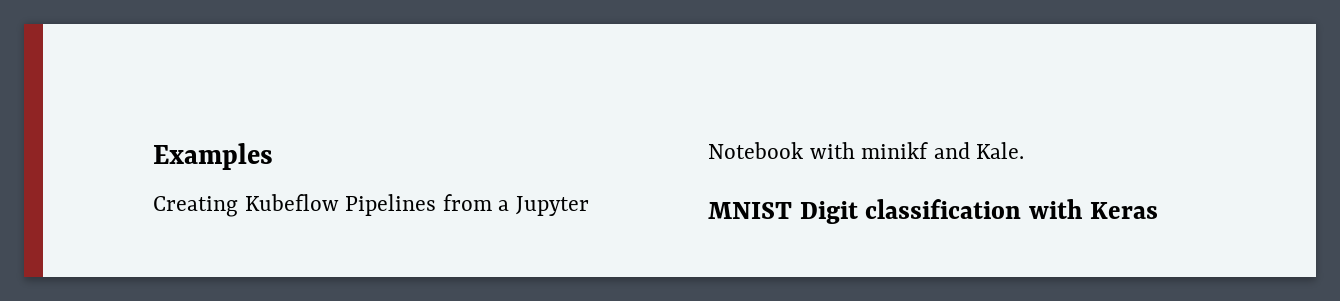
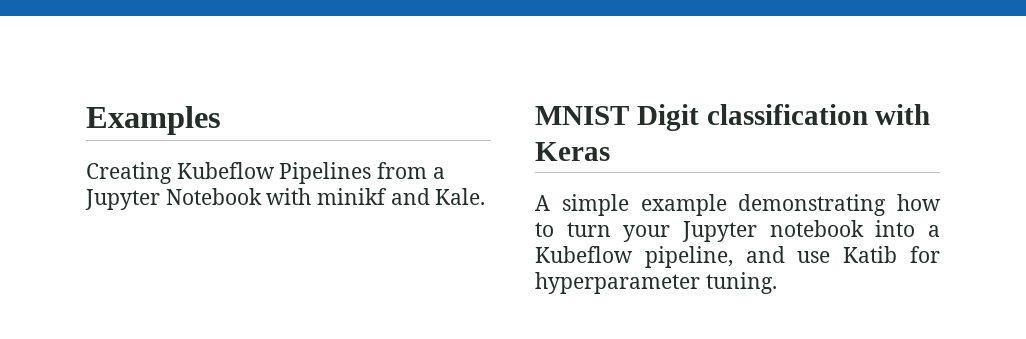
+ A simple example demonstrating how to turn your Jupyter notebook into a Kubeflow pipeline, and use Katib for hyperparameter tuning.

